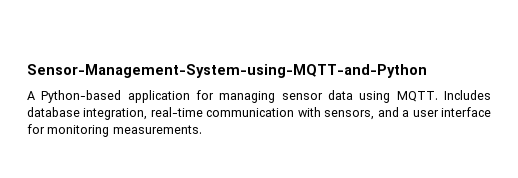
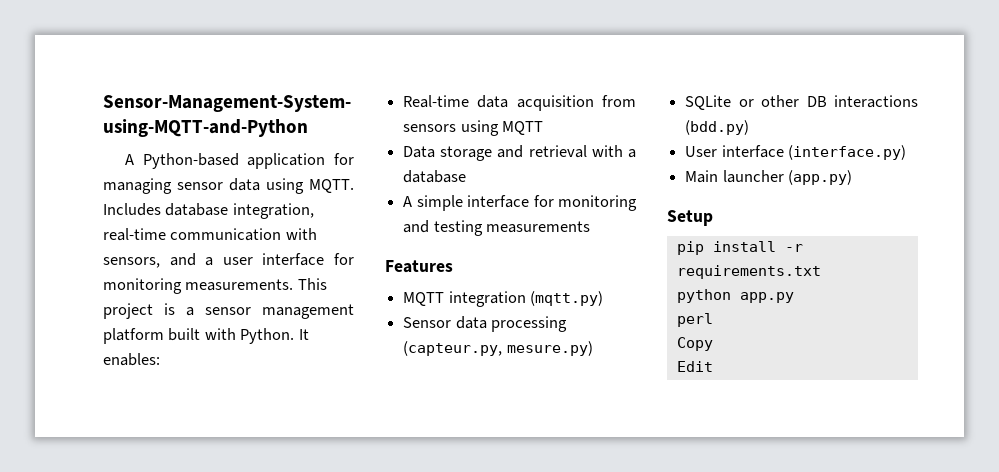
+ This project is a sensor management platform built with Python. It enables:
+ Real-time data acquisition from sensors using MQTT
+ Data storage and retrieval with a database
+ A simple interface for monitoring and testing measurements
+ Features
+ MQTT integration (mqtt.py)
+ Sensor data processing (capteur.py, mesure.py)
+ SQLite or other DB interactions (bdd.py)
+ User interface (interface.py)
+ Main launcher (app.py)
+ Setup
+ pip install -r requirements.txt
+ python app.py
+ perl
+ Copy
+ Edit

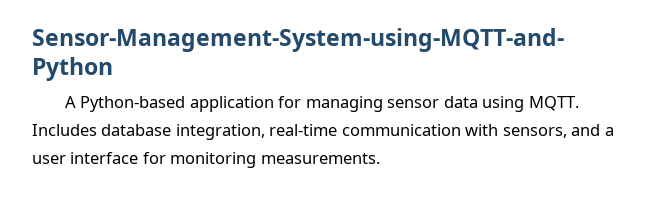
- This project is a sensor management platform built with Python. It enables:
- Real-time data acquisition from sensors using MQTT
- Data storage and retrieval with a database
- A simple interface for monitoring and testing measurements
- Features
- MQTT integration (mqtt.py)
- Sensor data processing (capteur.py, mesure.py)
- SQLite or other DB interactions (bdd.py)
- User interface (interface.py)
- Main launcher (app.py)
- Setup
- pip install -r requirements.txt
- python app.py
- perl
- Copy
- Edit

